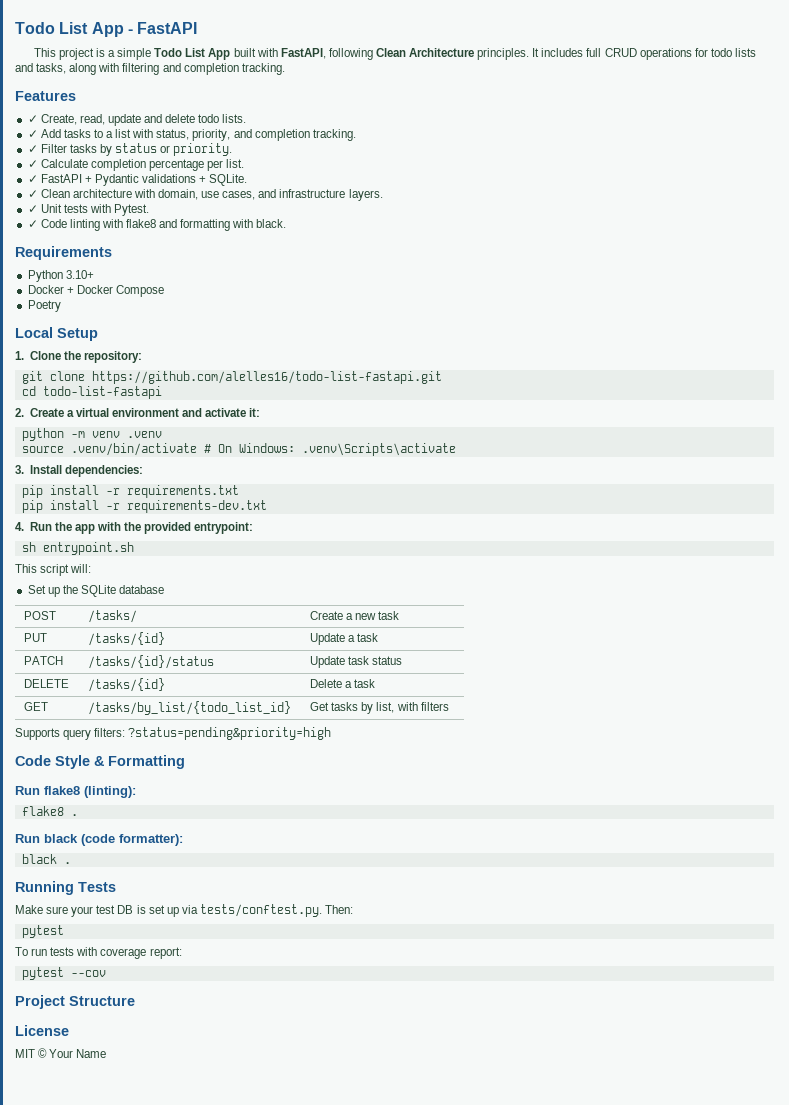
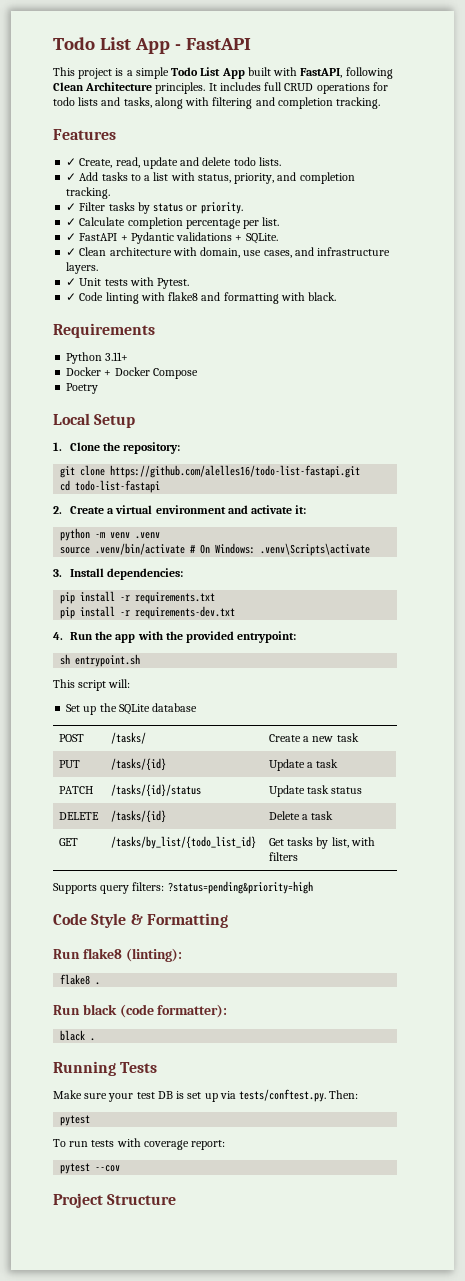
- Python 3.10+
+ Python 3.11+
- License
- MIT © Your Name

